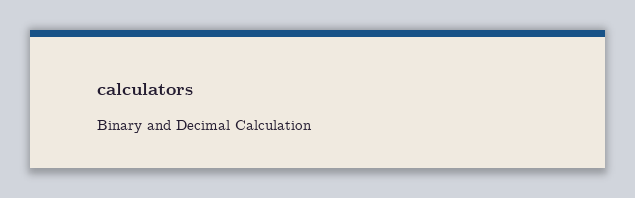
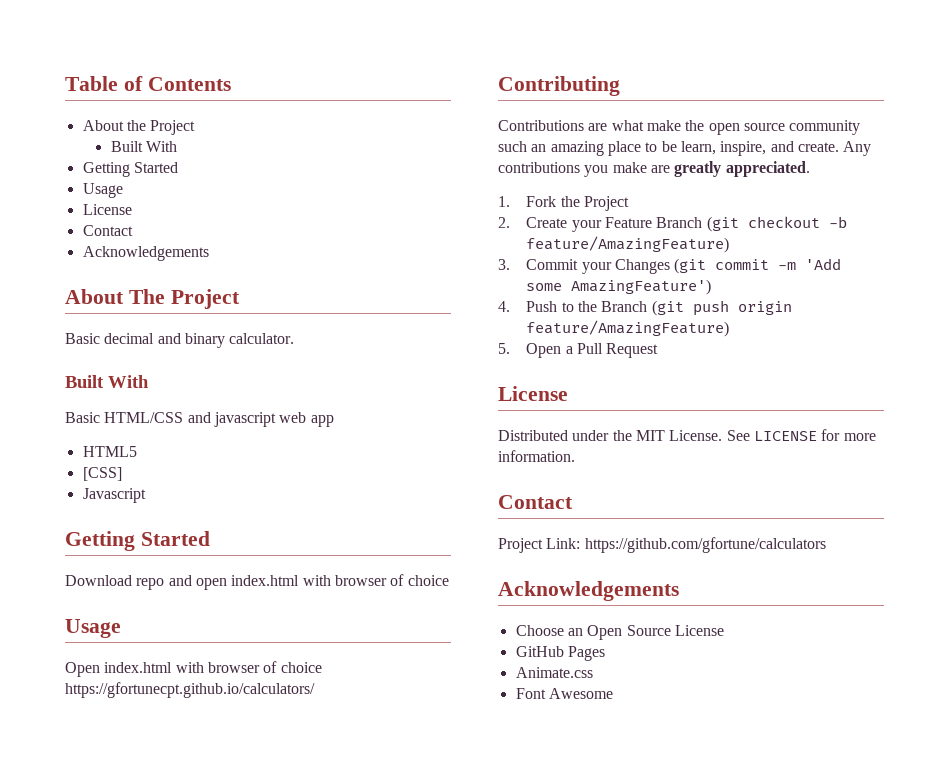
- calculators
- Binary and Decimal Calculation
+ Table of Contents
+ About the Project
+ Built With
+ Getting Started
+ Usage
+ License
+ Contact
+ Acknowledgements
+ About The Project
+ Basic decimal and binary calculator.
+ Built With
+ Basic HTML/CSS and javascript web app
+ HTML5
+ [CSS]
+ Javascript
+ Getting Started
+ Download repo and open index.html with browser of choice
+ Usage
+ Open index.html with browser of choice https://gfortunecpt.github.io/calculators/
+ Contributing
+ Contributions are what make the open source community such an amazing place to be learn, inspire, and create. Any contributions you make are greatly appreciated.
+ 1. Fork the Project
+ 2. Create your Feature Branch (git checkout -b feature/AmazingFeature)
+ 3. Commit your Changes (git commit -m 'Add some AmazingFeature')
+ 4. Push to the Branch (git push origin feature/AmazingFeature)
+ 5. Open a Pull Request
+ License
+ Distributed under the MIT License. See LICENSE for more information.
+ Contact
+ Project Link: https://github.com/gfortune/calculators
+ Acknowledgements
+ Choose an Open Source License
+ GitHub Pages
+ Animate.css
+ Font Awesome

